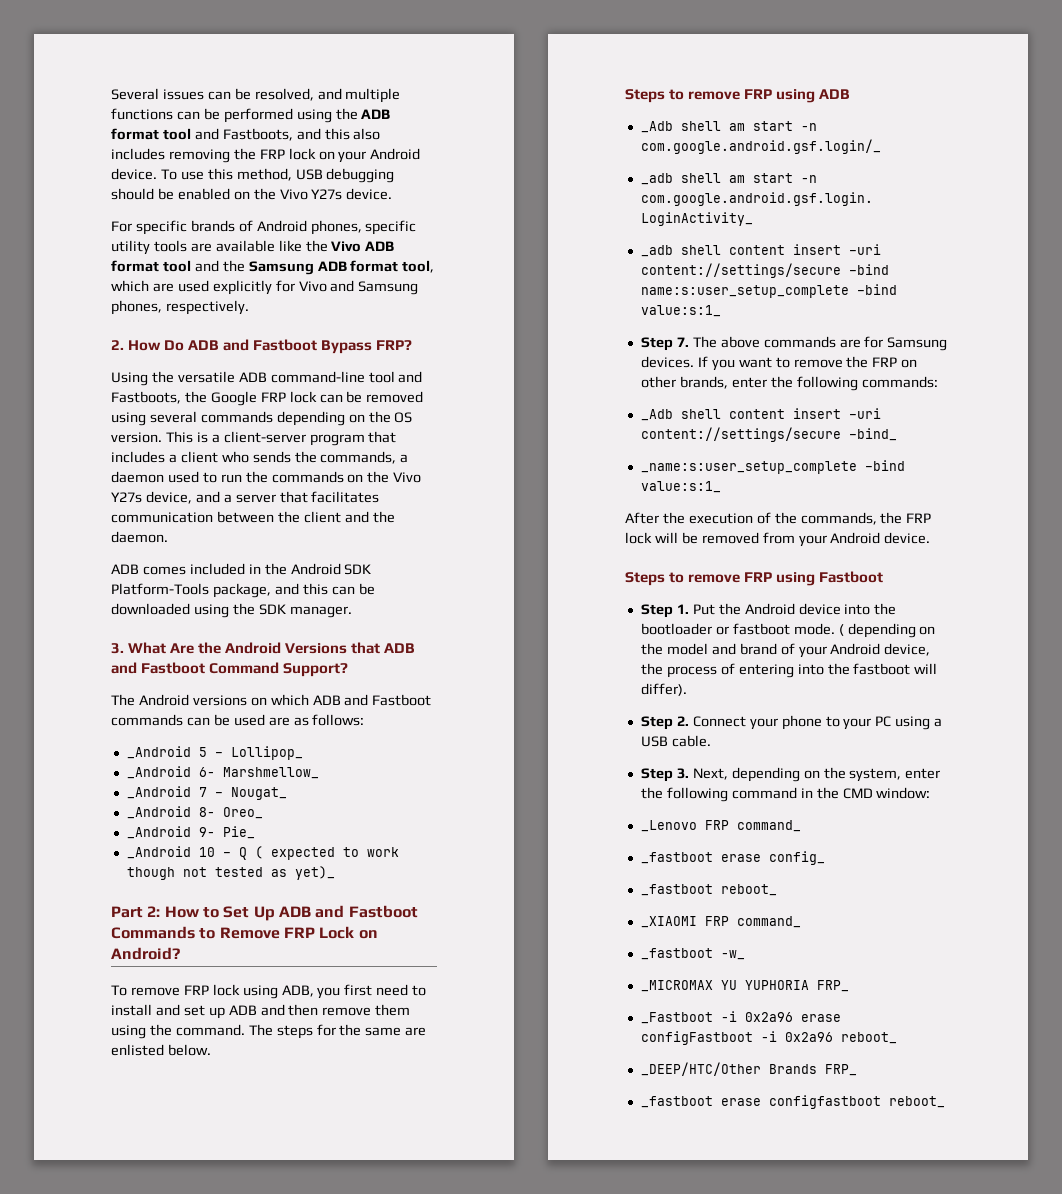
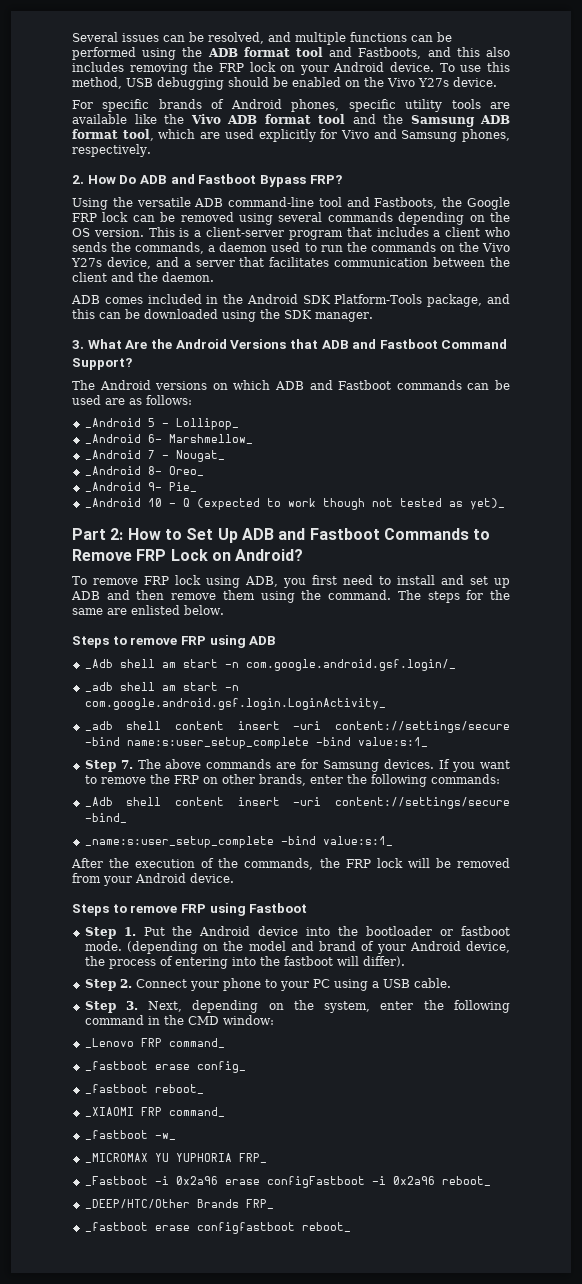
- _Android 10 – Q ( expected to work though not tested as yet)_
+ _Android 10 – Q (expected to work though not tested as yet)_
- ( depending on the model and brand of your Android device, the process of entering into the fastboot will differ).
+ (depending on the model and brand of your Android device, the process of entering into the fastboot will differ).

